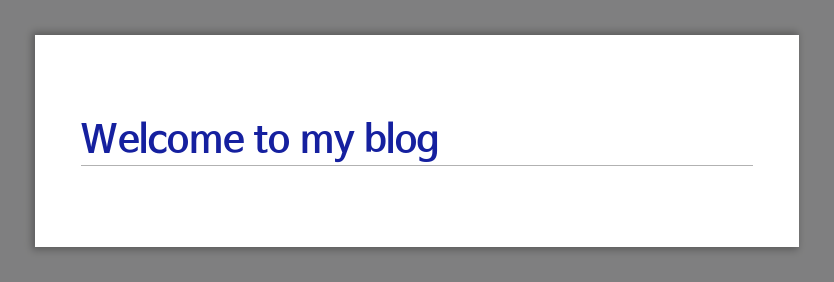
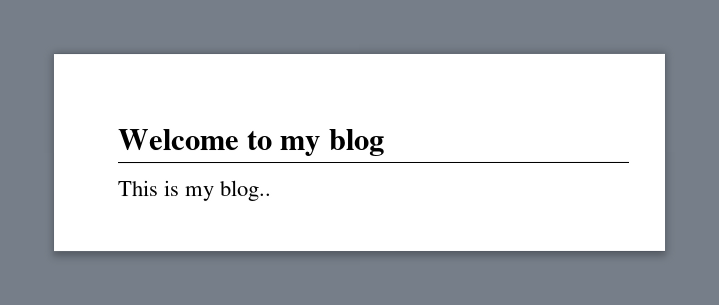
+ This is my blog..

